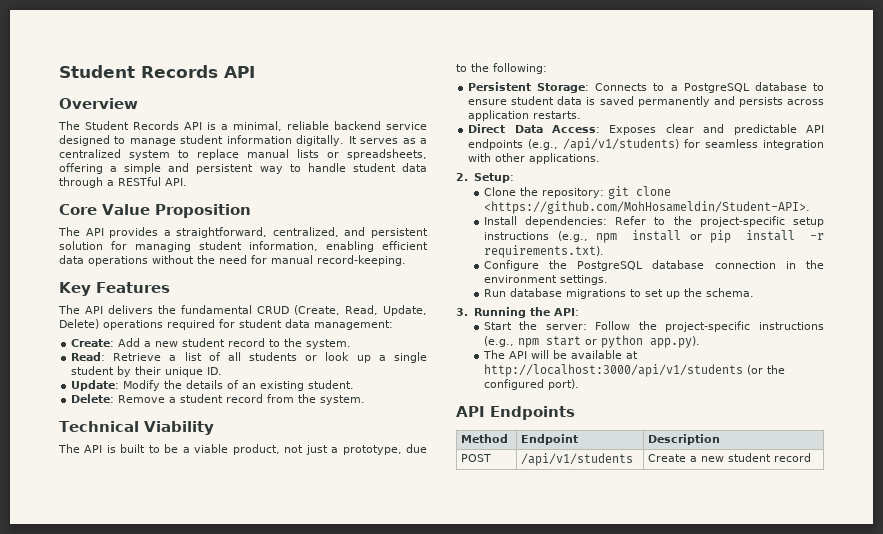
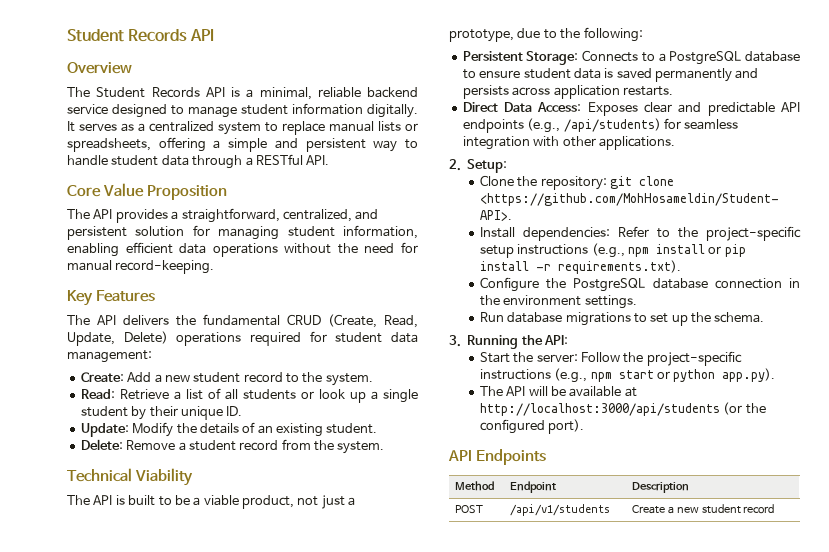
- Direct Data Access: Exposes clear and predictable API endpoints (e.g., /api/v1/students) for seamless integration with other applications.
+ Direct Data Access: Exposes clear and predictable API endpoints (e.g., /api/students) for seamless integration with other applications.
- The API will be available at http://localhost:3000/api/v1/students (or the configured port).
+ The API will be available at http://localhost:3000/api/students (or the configured port).

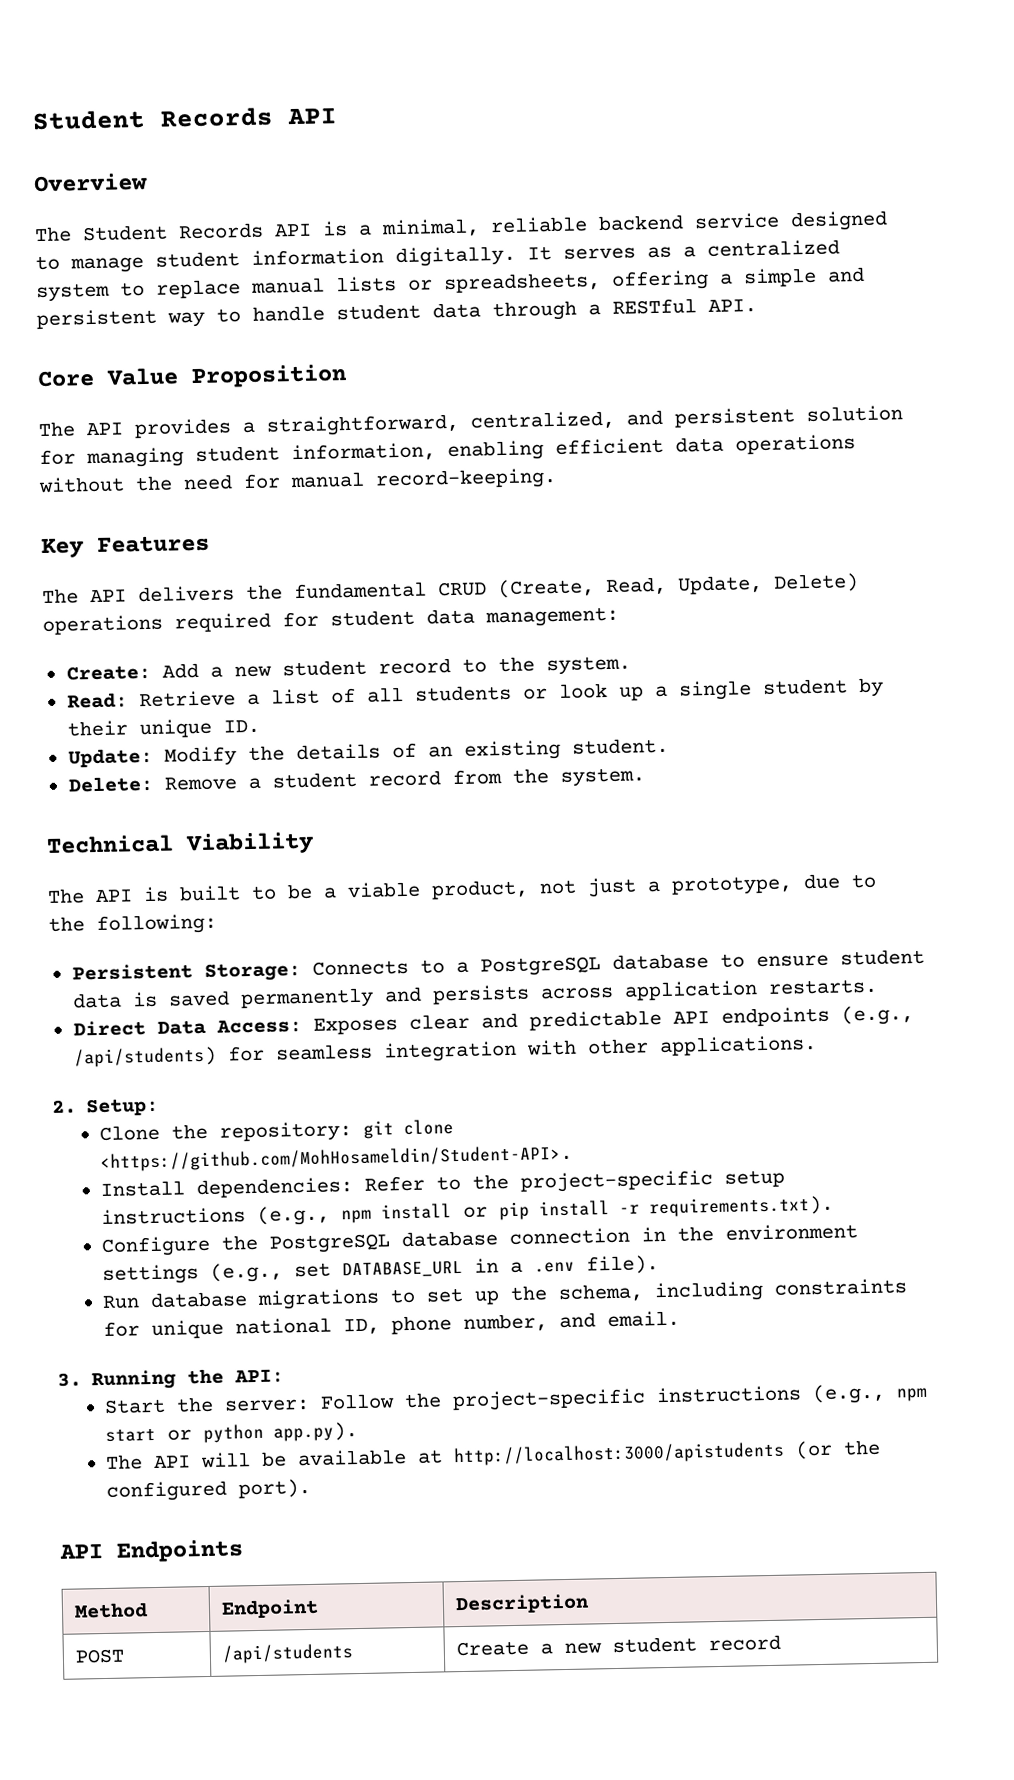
- Configure the PostgreSQL database connection in the environment settings.
+ Configure the PostgreSQL database connection in the environment settings (e.g., set DATABASE_URL in a .env file).
- Run database migrations to set up the schema.
+ Run database migrations to set up the schema, including constraints for unique national ID, phone number, and email.
- The API will be available at http://localhost:3000/api/students (or the configured port).
+ The API will be available at http://localhost:3000/apistudents (or the configured port).
- POST | /api/v1/students | Create a new student record
+ POST | /api/students | Create a new student record

